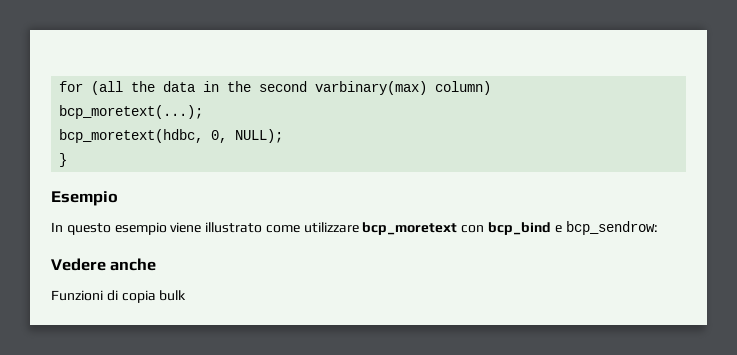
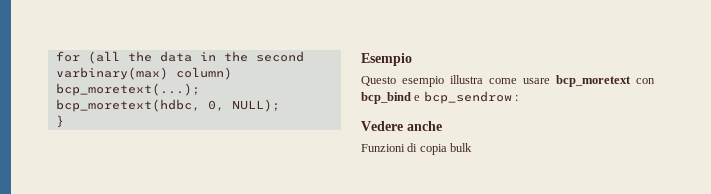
- In questo esempio viene illustrato come utilizzare bcp_moretext con bcp_bind e bcp_sendrow:
+ Questo esempio illustra come usare bcp_moretext con bcp_bind e bcp_sendrow :

